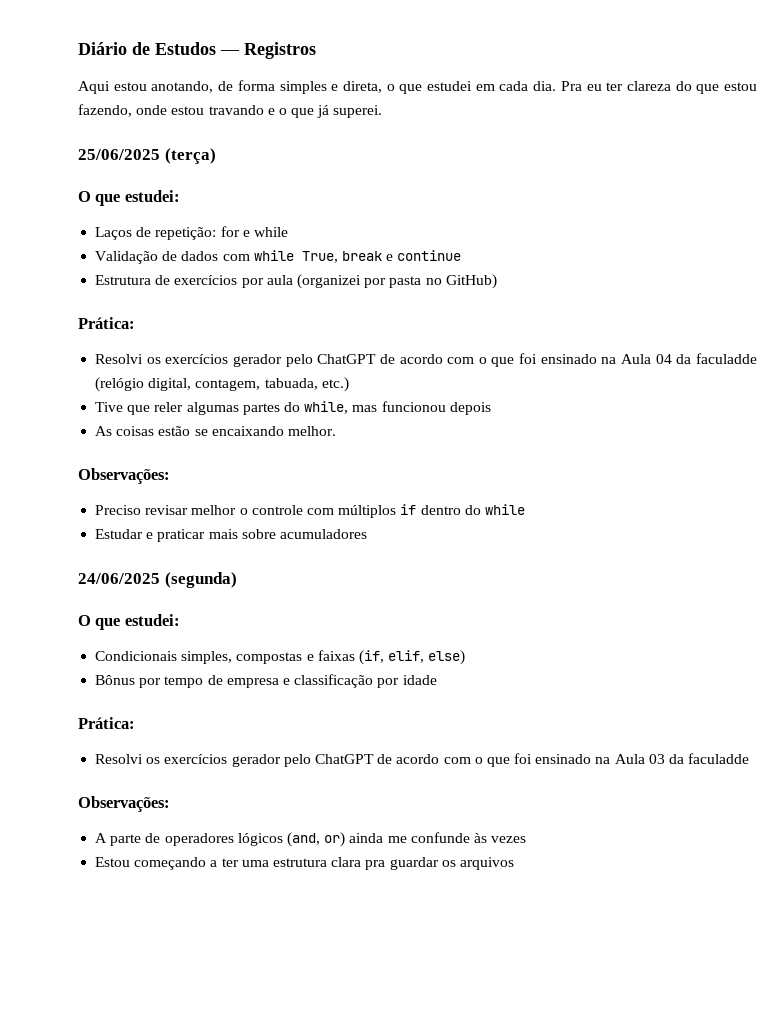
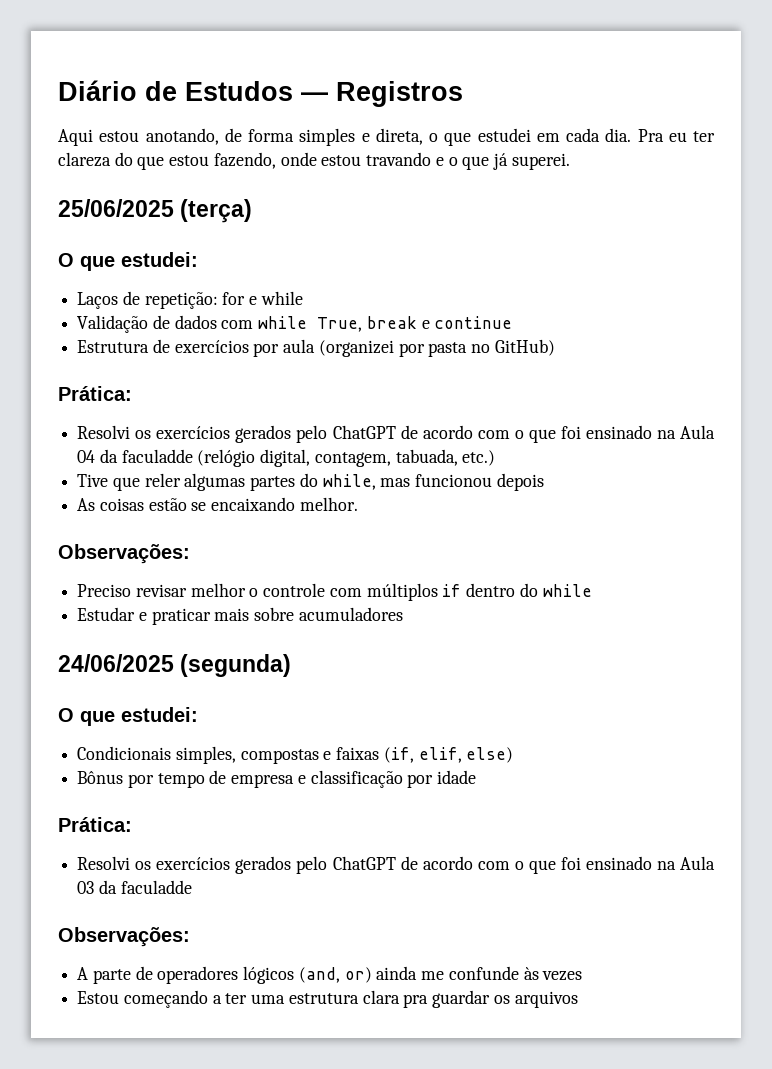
- Resolvi os exercícios gerador pelo ChatGPT de acordo com o que foi ensinado na Aula 04 da faculadde (relógio digital, contagem, tabuada, etc.)
+ Resolvi os exercícios gerados pelo ChatGPT de acordo com o que foi ensinado na Aula 04 da faculadde (relógio digital, contagem, tabuada, etc.)
- Resolvi os exercícios gerador pelo ChatGPT de acordo com o que foi ensinado na Aula 03 da faculadde
+ Resolvi os exercícios gerados pelo ChatGPT de acordo com o que foi ensinado na Aula 03 da faculadde

